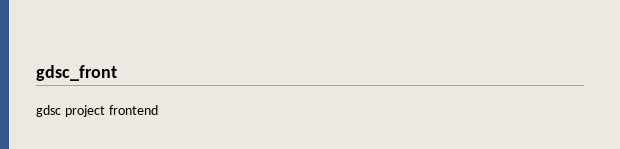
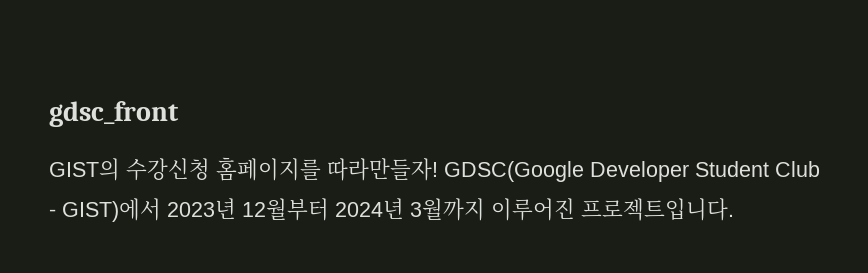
- gdsc project frontend
+ GIST의 수강신청 홈페이지를 따라만들자! GDSC(Google Developer Student Club - GIST)에서 2023년 12월부터 2024년 3월까지 이루어진 프로젝트입니다.

